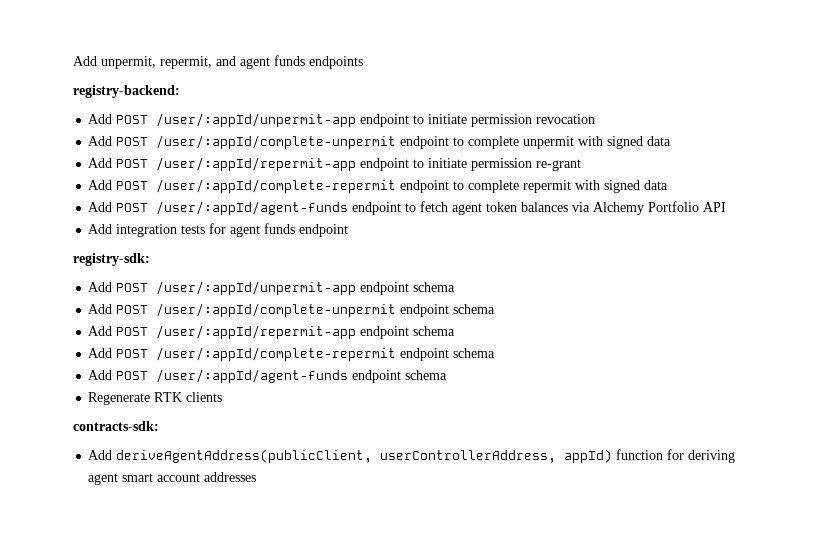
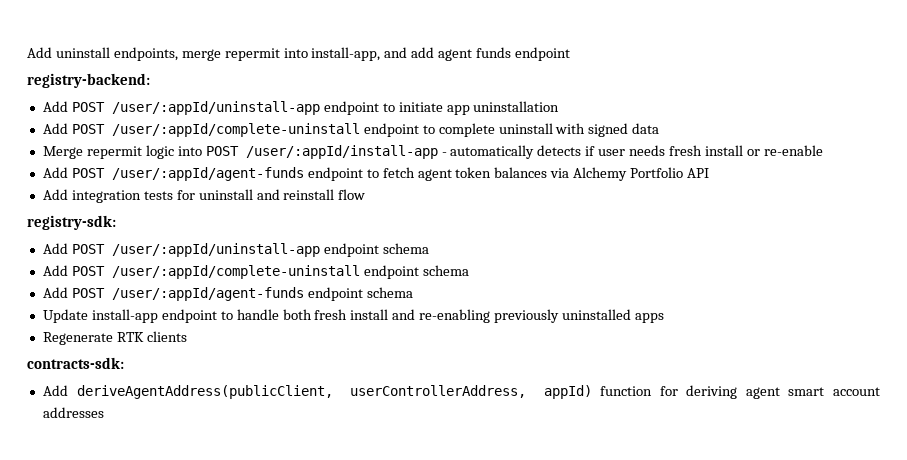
- Add unpermit, repermit, and agent funds endpoints
+ Add uninstall endpoints, merge repermit into install-app, and add agent funds endpoint
- Add POST /user/:appId/unpermit-app endpoint to initiate permission revocation
- Add POST /user/:appId/complete-unpermit endpoint to complete unpermit with signed data
- Add POST /user/:appId/repermit-app endpoint to initiate permission re-grant
- Add POST /user/:appId/complete-repermit endpoint to complete repermit with signed data
+ Add POST /user/:appId/uninstall-app endpoint to initiate app uninstallation
+ Add POST /user/:appId/complete-uninstall endpoint to complete uninstall with signed data
+ Merge repermit logic into POST /user/:appId/install-app - automatically detects if user needs fresh install or re-enable
- Add integration tests for agent funds endpoint
+ Add integration tests for uninstall and reinstall flow
- Add POST /user/:appId/unpermit-app endpoint schema
- Add POST /user/:appId/complete-unpermit endpoint schema
- Add POST /user/:appId/repermit-app endpoint schema
- Add POST /user/:appId/complete-repermit endpoint schema
+ Add POST /user/:appId/uninstall-app endpoint schema
+ Add POST /user/:appId/complete-uninstall endpoint schema
+ Update install-app endpoint to handle both fresh install and re-enabling previously uninstalled apps

